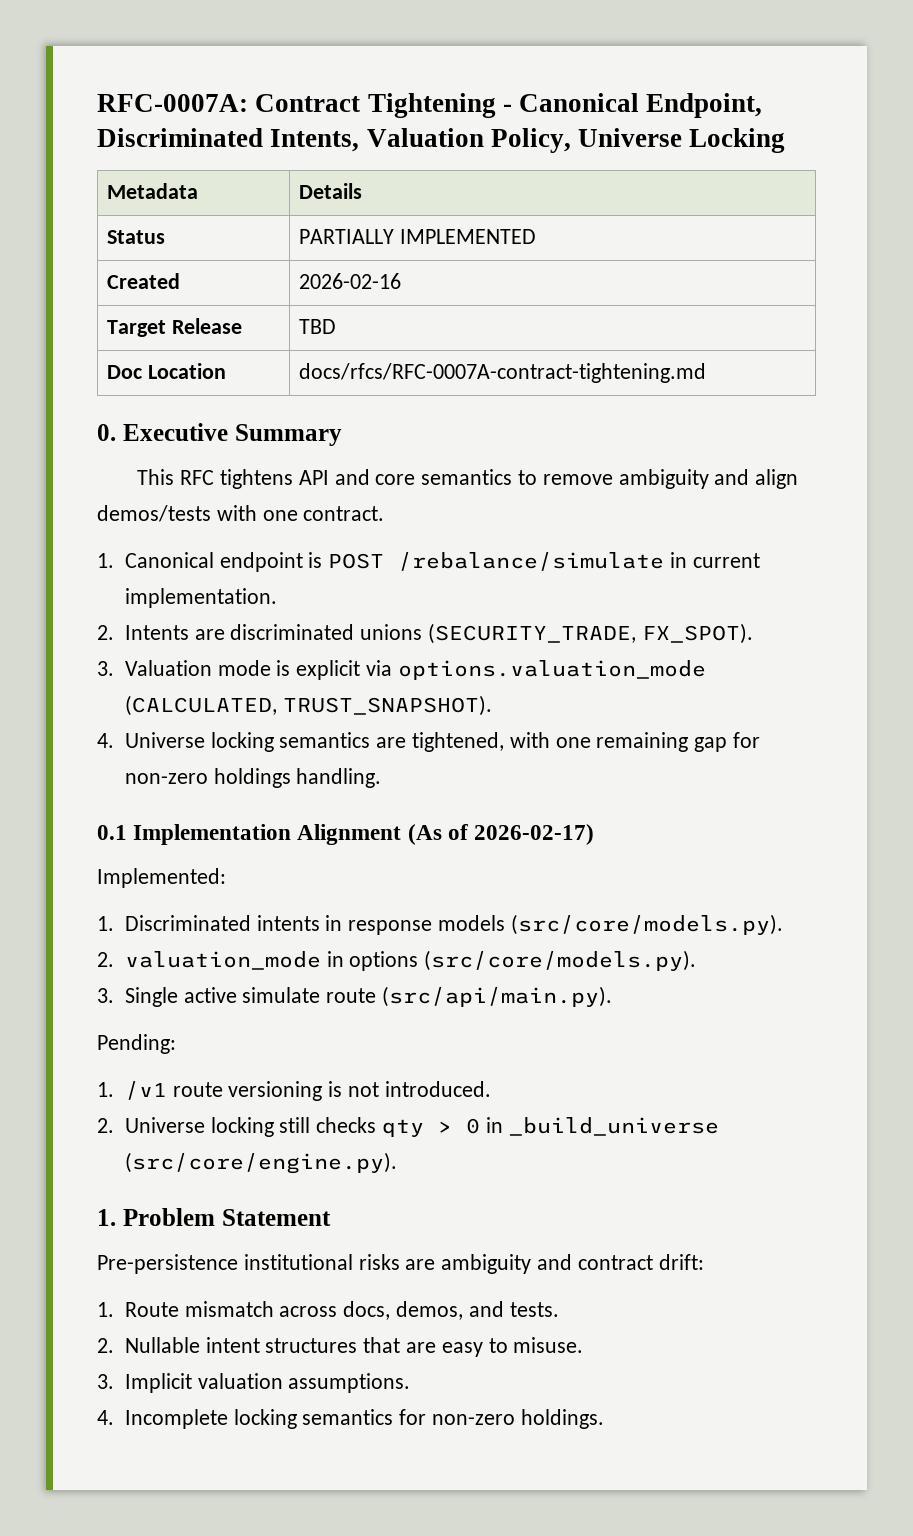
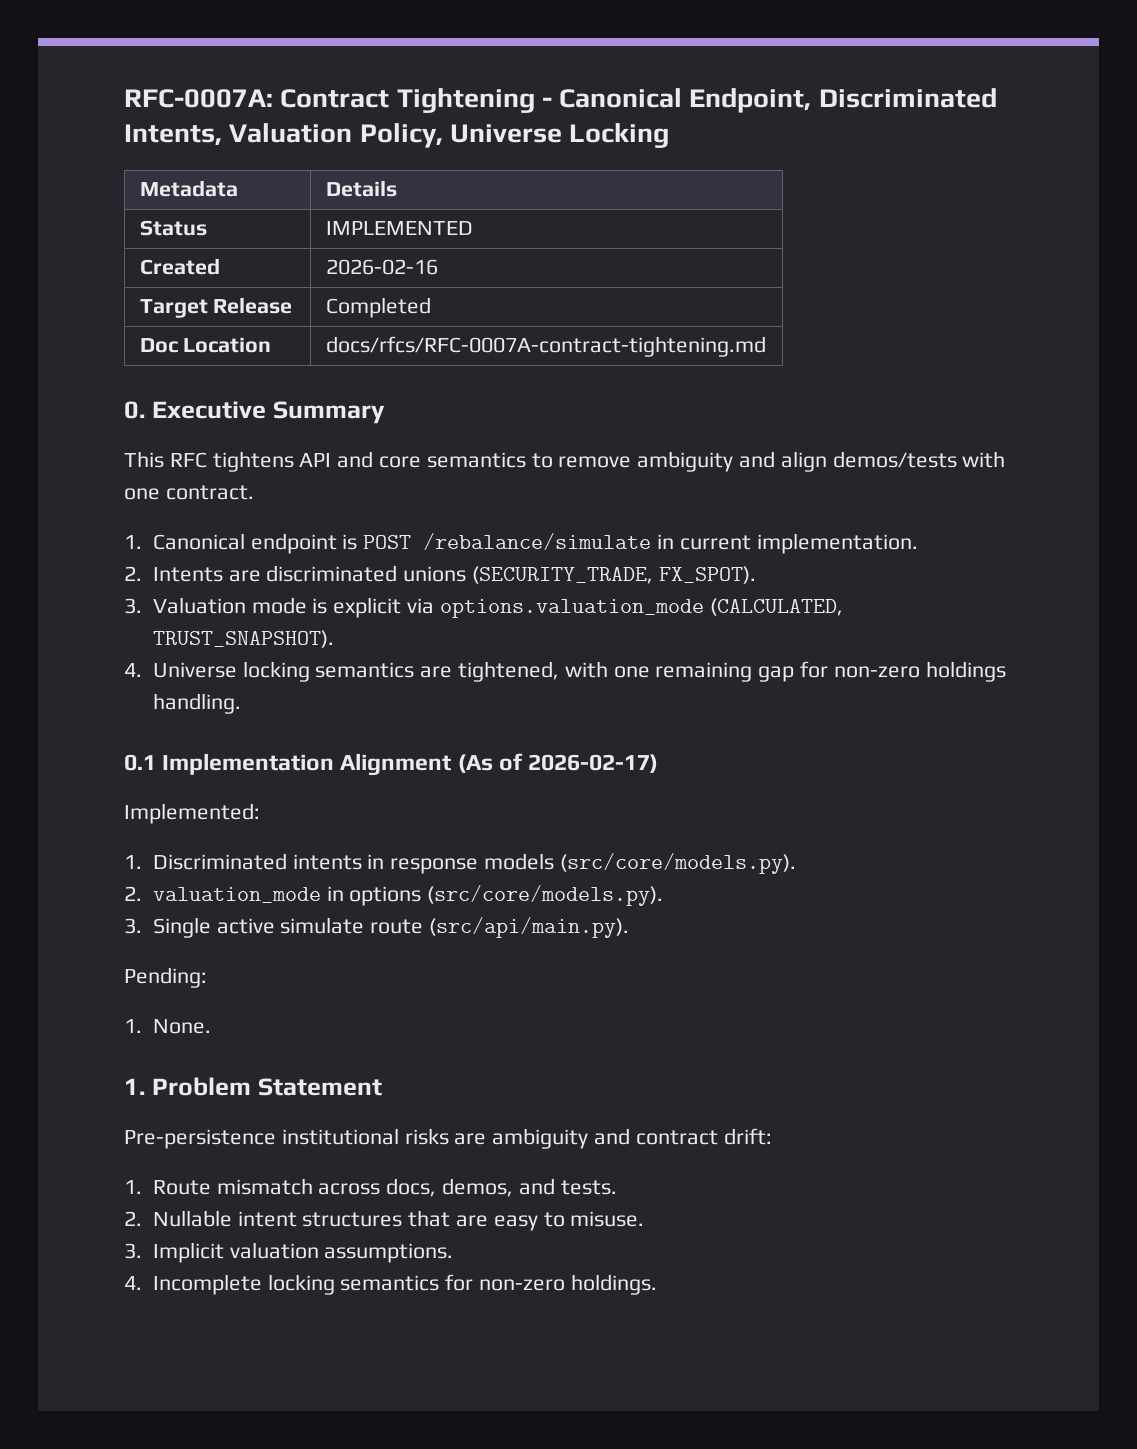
- Status | PARTIALLY IMPLEMENTED
+ Status | IMPLEMENTED
- Target Release | TBD
+ Target Release | Completed
- 1. /v1 route versioning is not introduced.
- 2. Universe locking still checks qty > 0 in _build_universe (src/core/engine.py).
+ 1. None.

